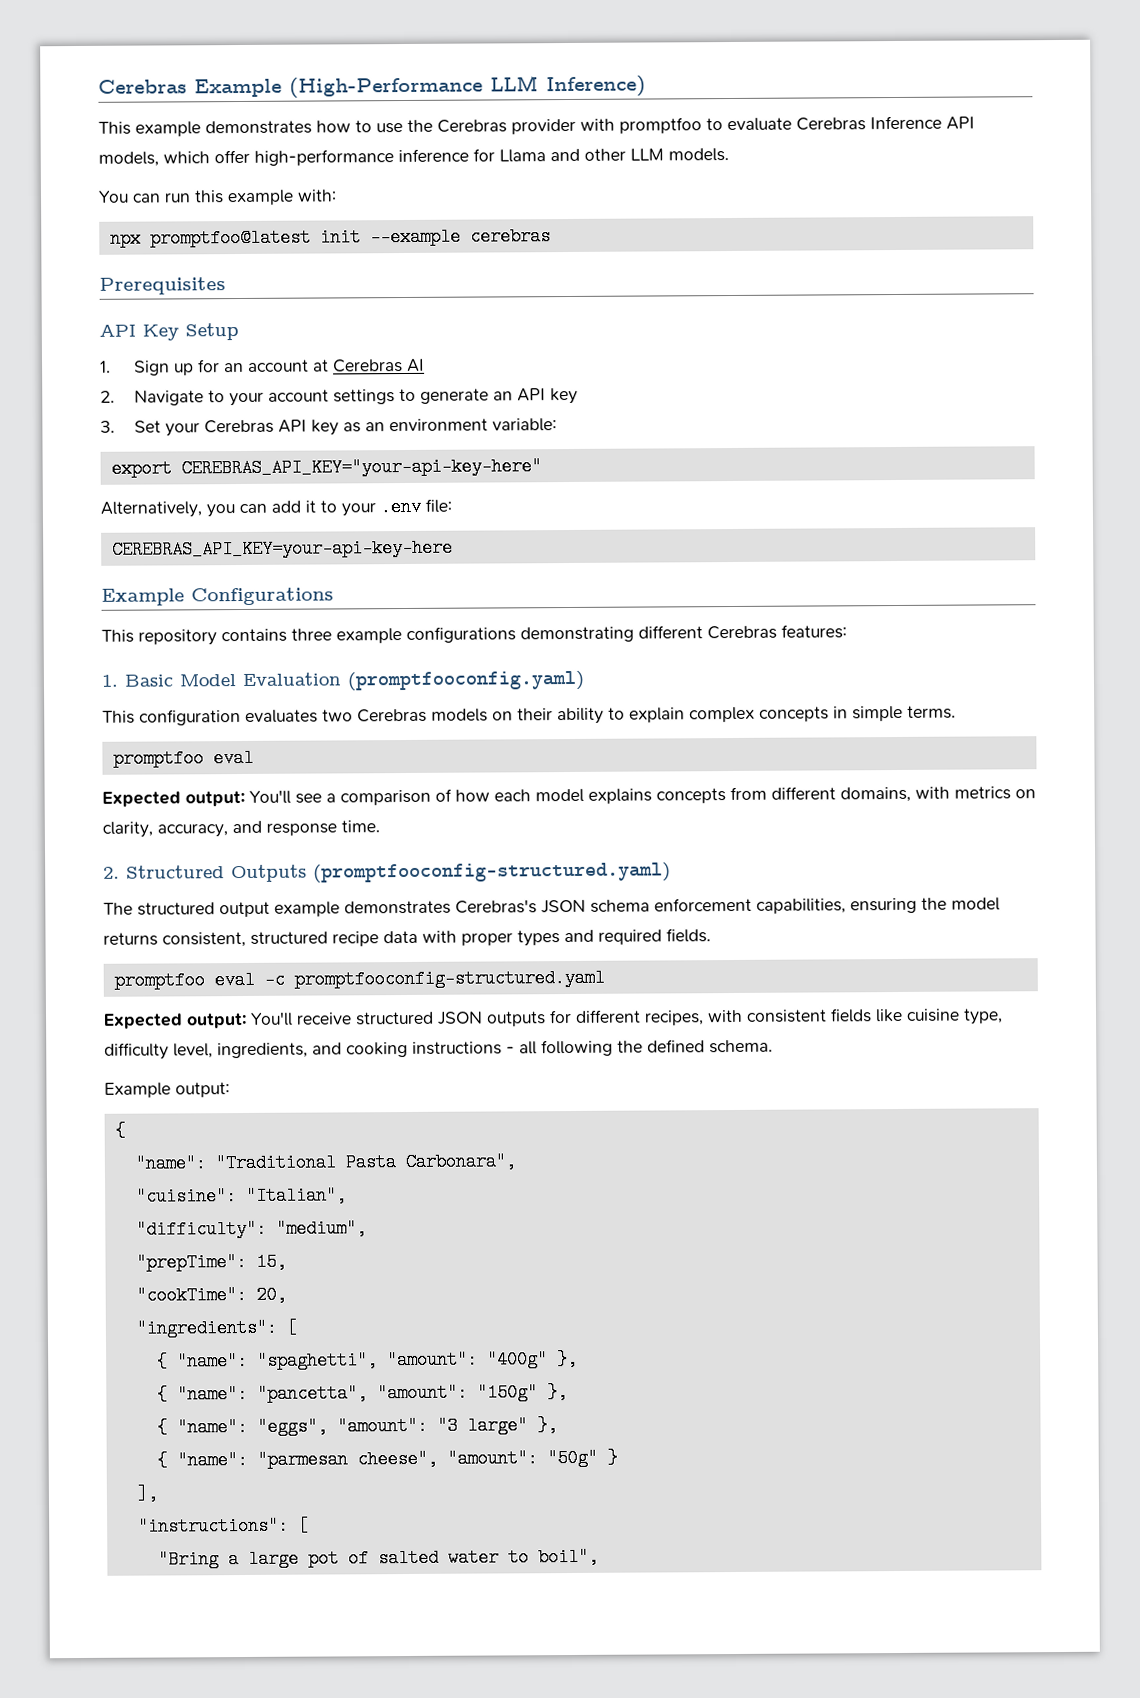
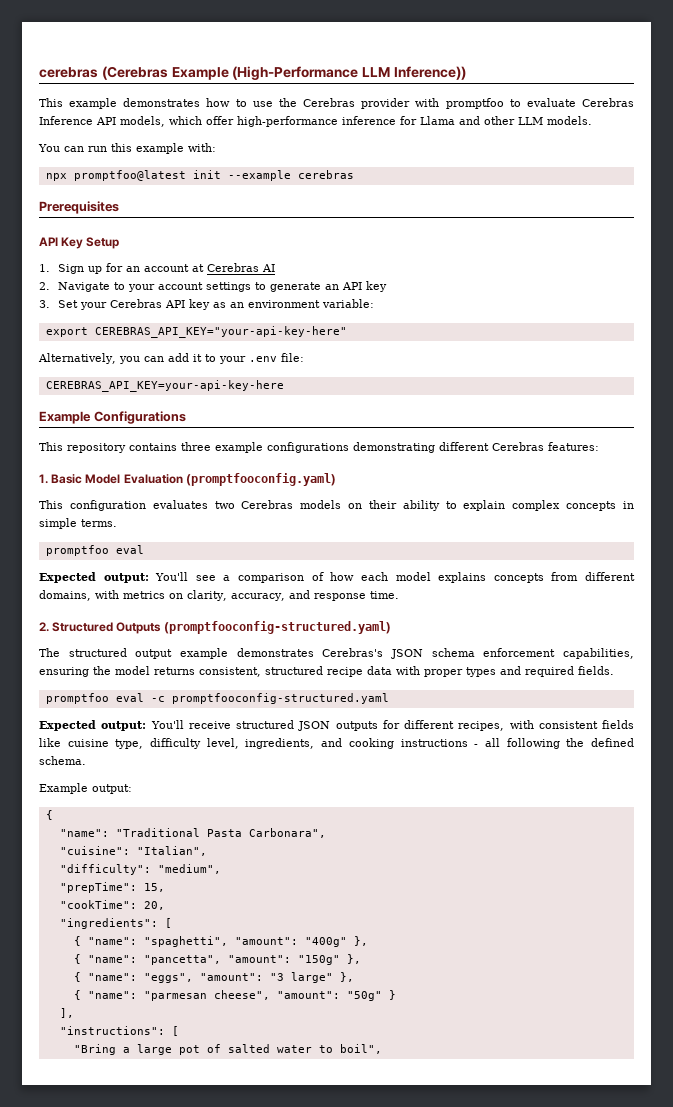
- Cerebras Example (High-Performance LLM Inference)
+ cerebras (Cerebras Example (High-Performance LLM Inference))

